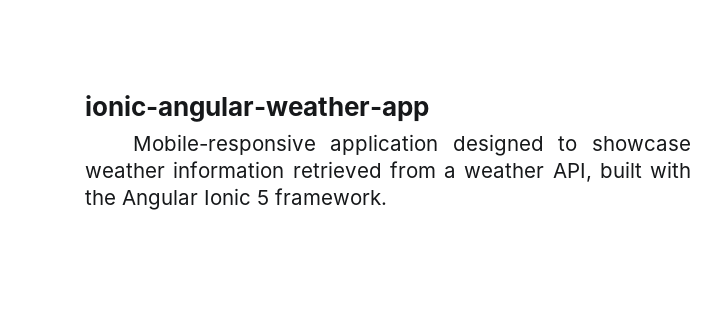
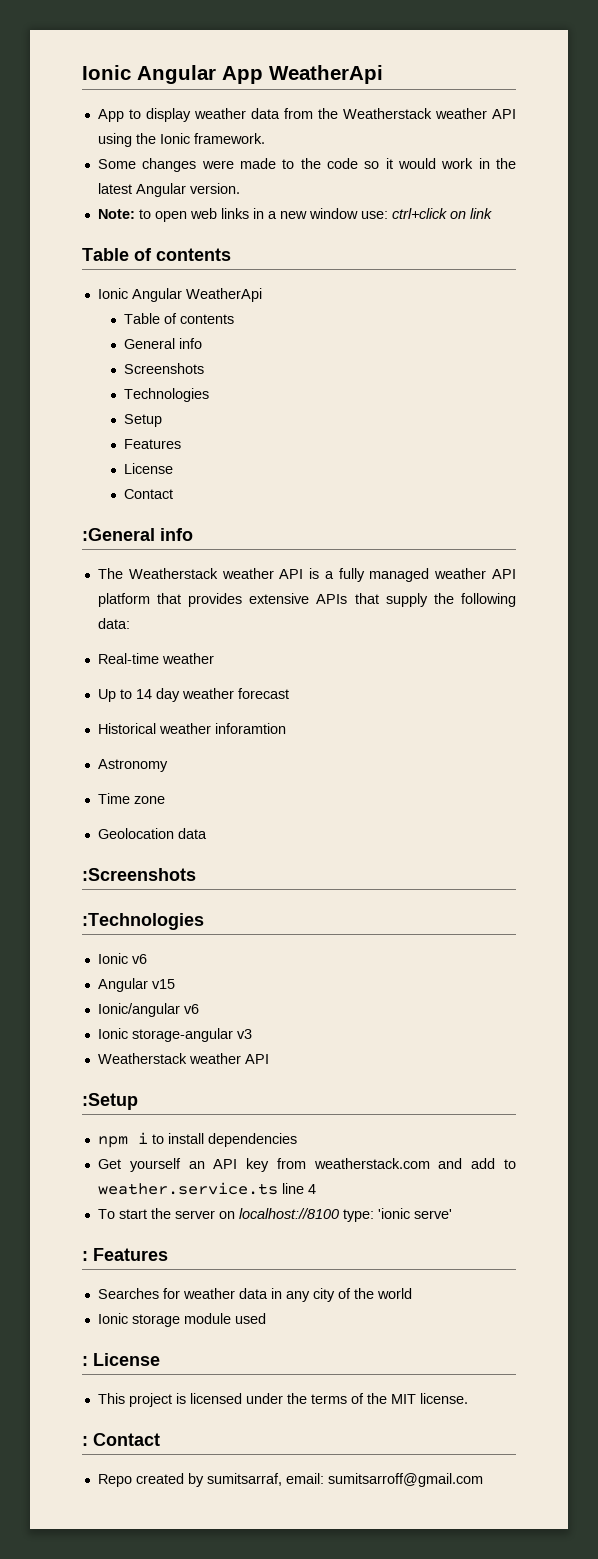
- ionic-angular-weather-app
- Mobile-responsive application designed to showcase weather information retrieved from a weather API, built with the Angular Ionic 5 framework.
+ Ionic Angular App WeatherApi
+ App to display weather data from the Weatherstack weather API using the Ionic framework.
+ Some changes were made to the code so it would work in the latest Angular version.
+ Note: to open web links in a new window use: ctrl+click on link
+ Table of contents
+ Ionic Angular WeatherApi
+ Table of contents
+ General info
+ Screenshots
+ Technologies
+ Setup
+ Features
+ License
+ Contact
+ :General info
+ The Weatherstack weather API is a fully managed weather API platform that provides extensive APIs that supply the following data:
+ Real-time weather
+ Up to 14 day weather forecast
+ Historical weather inforamtion
+ Astronomy
+ Time zone
+ Geolocation data
+ :Screenshots
+ :Technologies
+ Ionic v6
+ Angular v15
+ Ionic/angular v6
+ Ionic storage-angular v3
+ Weatherstack weather API
+ :Setup
+ npm i to install dependencies
+ Get yourself an API key from weatherstack.com and add to weather.service.ts line 4
+ To start the server on localhost://8100 type: 'ionic serve'
+ : Features
+ Searches for weather data in any city of the world
+ Ionic storage module used
+ : License
+ This project is licensed under the terms of the MIT license.
+ : Contact
+ Repo created by sumitsarraf, email: sumitsarroff@gmail.com

